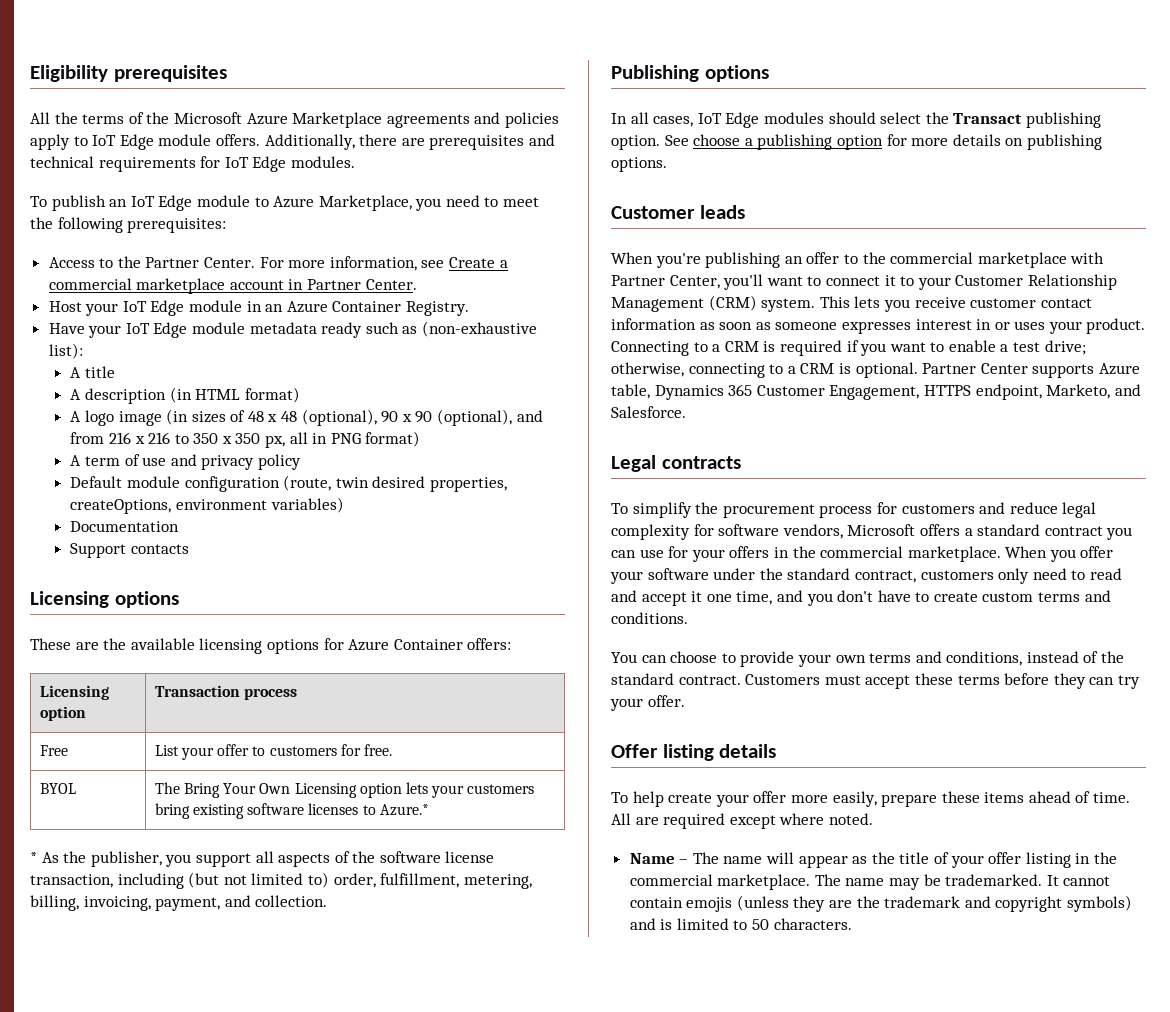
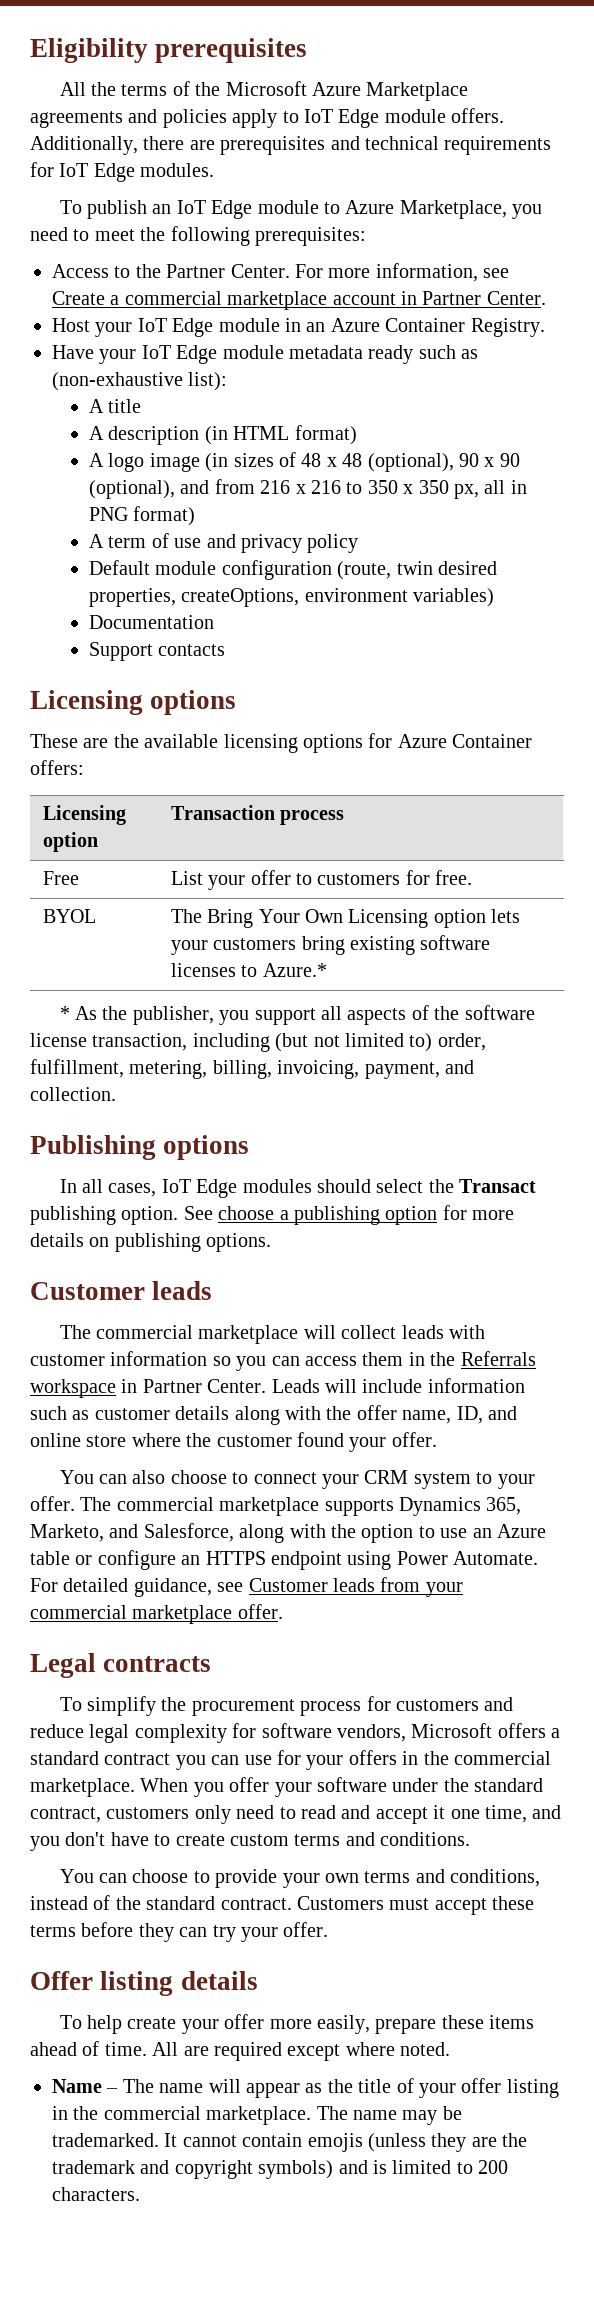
- When you're publishing an offer to the commercial marketplace with Partner Center, you'll want to connect it to your Customer Relationship Management (CRM) system. This lets you receive customer contact information as soon as someone expresses interest in or uses your product. Connecting to a CRM is required if you want to enable a test drive; otherwise, connecting to a CRM is optional. Partner Center supports Azure table, Dynamics 365 Customer Engagement, HTTPS endpoint, Marketo, and Salesforce.
+ The commercial marketplace will collect leads with customer information so you can access them in the Referrals workspace in Partner Center. Leads will include information such as customer details along with the offer name, ID, and online store where the customer found your offer.
+ You can also choose to connect your CRM system to your offer. The commercial marketplace supports Dynamics 365, Marketo, and Salesforce, along with the option to use an Azure table or configure an HTTPS endpoint using Power Automate. For detailed guidance, see Customer leads from your commercial marketplace offer.
- It cannot contain emojis (unless they are the trademark and copyright symbols) and is limited to 50 characters.
+ It cannot contain emojis (unless they are the trademark and copyright symbols) and is limited to 200 characters.

